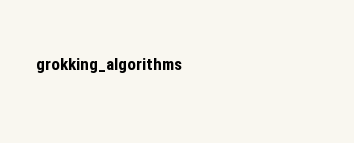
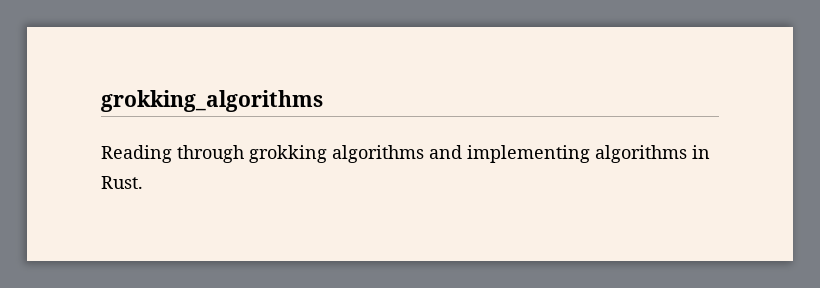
+ Reading through grokking algorithms and implementing algorithms in Rust.

